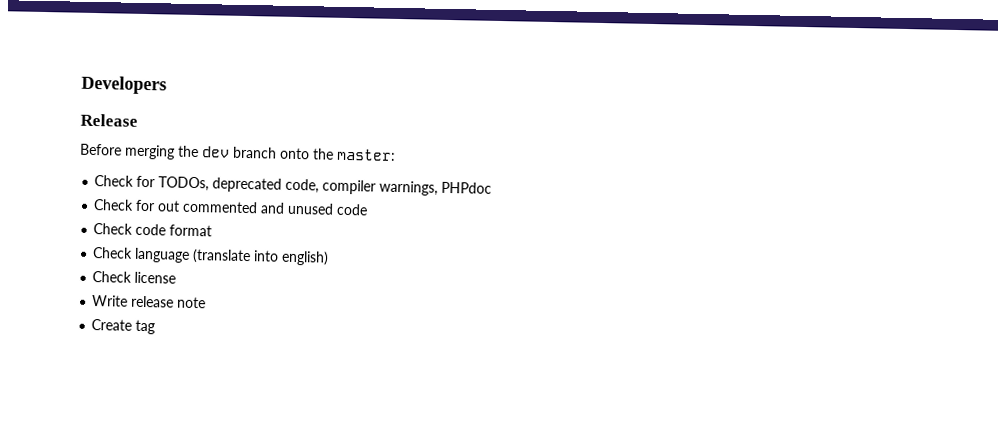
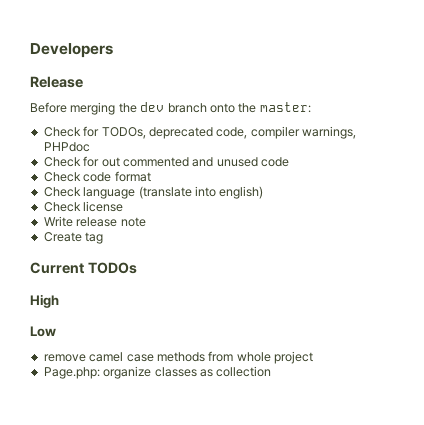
+ Current TODOs
+ High
+ Low
+ remove camel case methods from whole project
+ Page.php: organize classes as collection

